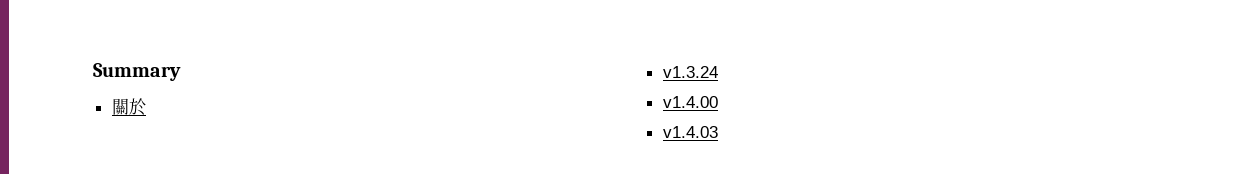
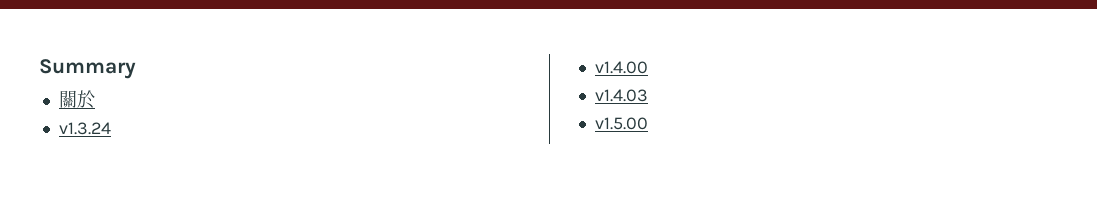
+ v1.5.00

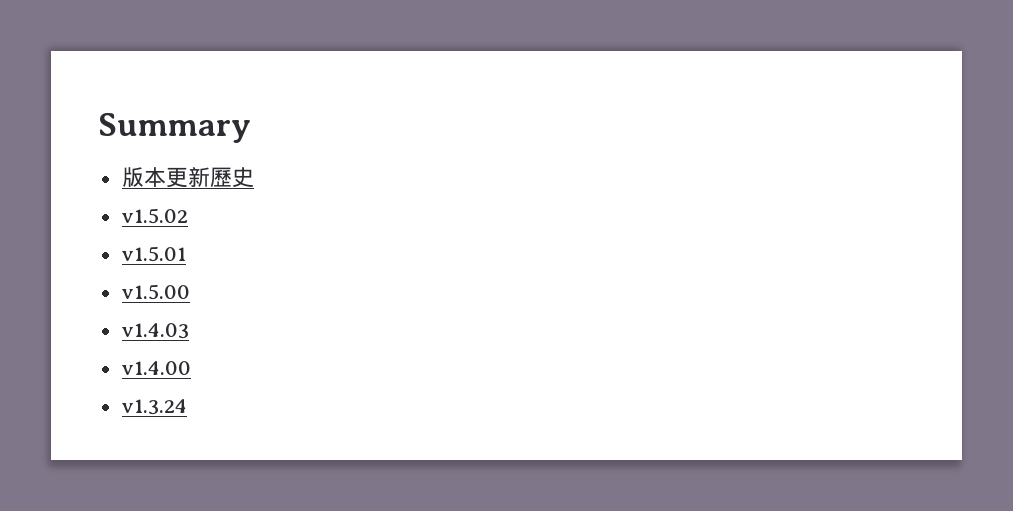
- 關於
- v1.3.24
+ 版本更新歷史
+ v1.5.02
+ v1.5.01
+ v1.5.00
+ v1.4.03
- v1.4.03
- v1.5.00
+ v1.3.24

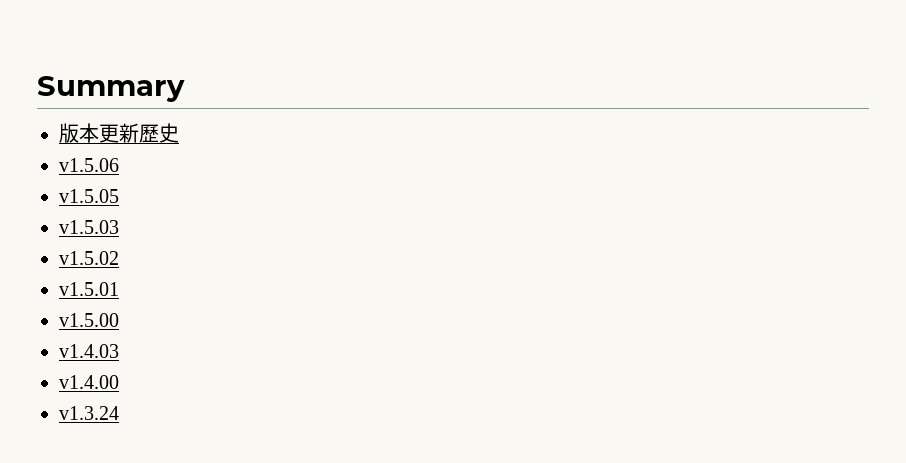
+ v1.5.06
+ v1.5.05
+ v1.5.03

